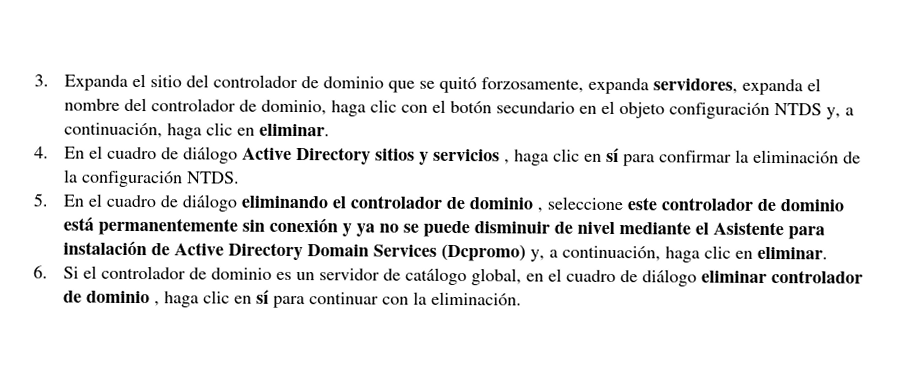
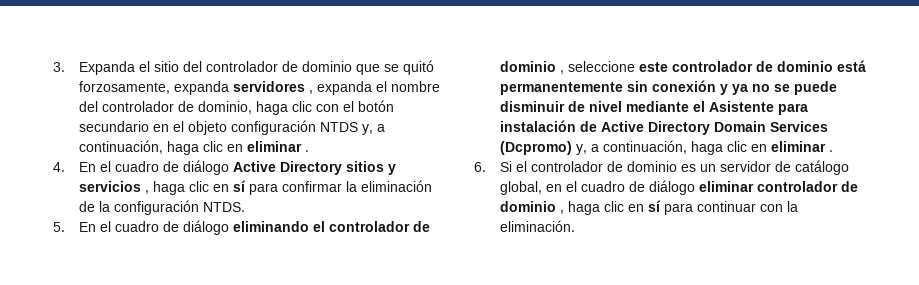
- 3. Expanda el sitio del controlador de dominio que se quitó forzosamente, expanda servidores, expanda el nombre del controlador de dominio, haga clic con el botón secundario en el objeto configuración NTDS y, a continuación, haga clic en eliminar.
+ 3. Expanda el sitio del controlador de dominio que se quitó forzosamente, expanda servidores , expanda el nombre del controlador de dominio, haga clic con el botón secundario en el objeto configuración NTDS y, a continuación, haga clic en eliminar .
- 5. En el cuadro de diálogo eliminando el controlador de dominio , seleccione este controlador de dominio está permanentemente sin conexión y ya no se puede disminuir de nivel mediante el Asistente para instalación de Active Directory Domain Services (Dcpromo) y, a continuación, haga clic en eliminar.
+ 5. En el cuadro de diálogo eliminando el controlador de dominio , seleccione este controlador de dominio está permanentemente sin conexión y ya no se puede disminuir de nivel mediante el Asistente para instalación de Active Directory Domain Services (Dcpromo) y, a continuación, haga clic en eliminar .

